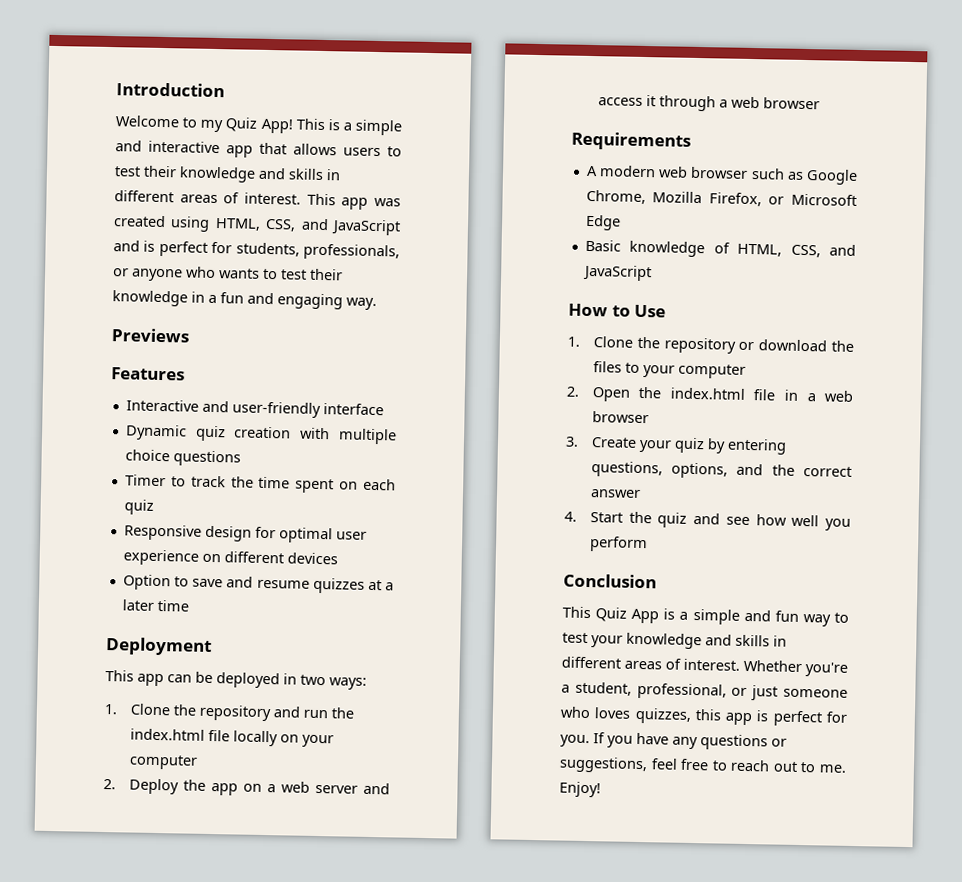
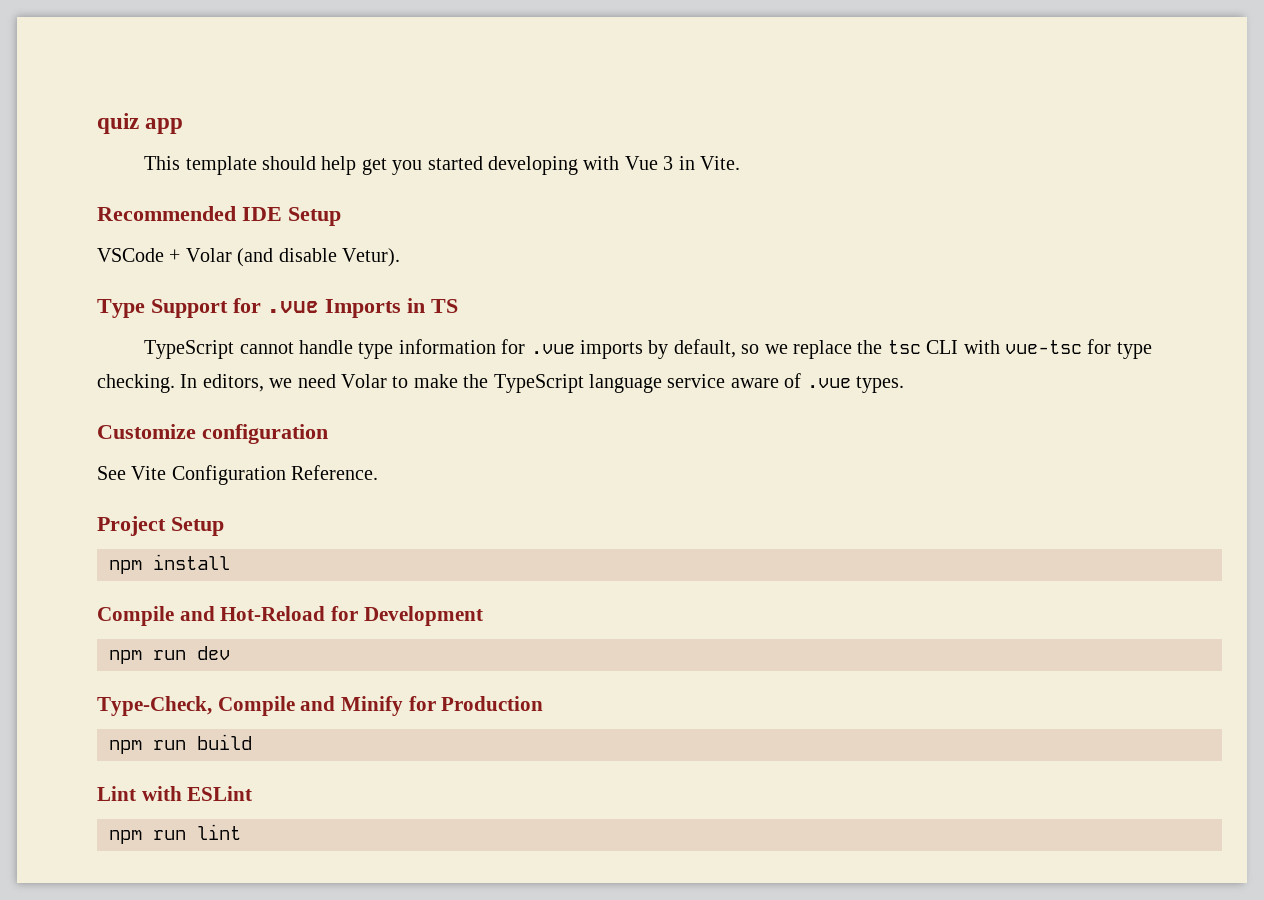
- Introduction
- Welcome to my Quiz App! This is a simple and interactive app that allows users to test their knowledge and skills in different areas of interest. This app was created using HTML, CSS, and JavaScript and is perfect for students, professionals, or anyone who wants to test their knowledge in a fun and engaging way.
- Previews
- Features
- Interactive and user-friendly interface
- Dynamic quiz creation with multiple choice questions
- Timer to track the time spent on each quiz
- Responsive design for optimal user experience on different devices
- Option to save and resume quizzes at a later time
- Deployment
- This app can be deployed in two ways:
- 1. Clone the repository and run the index.html file locally on your computer
- 2. Deploy the app on a web server and access it through a web browser
- Requirements
- A modern web browser such as Google Chrome, Mozilla Firefox, or Microsoft Edge
- Basic knowledge of HTML, CSS, and JavaScript
- How to Use
- 1. Clone the repository or download the files to your computer
- 2. Open the index.html file in a web browser
- 3. Create your quiz by entering questions, options, and the correct answer
- 4. Start the quiz and see how well you perform
- Conclusion
- This Quiz App is a simple and fun way to test your knowledge and skills in different areas of interest. Whether you're a student, professional, or just someone who loves quizzes, this app is perfect for you. If you have any questions or suggestions, feel free to reach out to me. Enjoy!
+ quiz app
+ This template should help get you started developing with Vue 3 in Vite.
+ Recommended IDE Setup
+ VSCode + Volar (and disable Vetur).
+ Type Support for .vue Imports in TS
+ TypeScript cannot handle type information for .vue imports by default, so we replace the tsc CLI with vue-tsc for type checking. In editors, we need Volar to make the TypeScript language service aware of .vue types.
+ Customize configuration
+ See Vite Configuration Reference.
+ Project Setup
+ npm install
+ Compile and Hot-Reload for Development
+ npm run dev
+ Type-Check, Compile and Minify for Production
+ npm run build
+ Lint with ESLint
+ npm run lint

